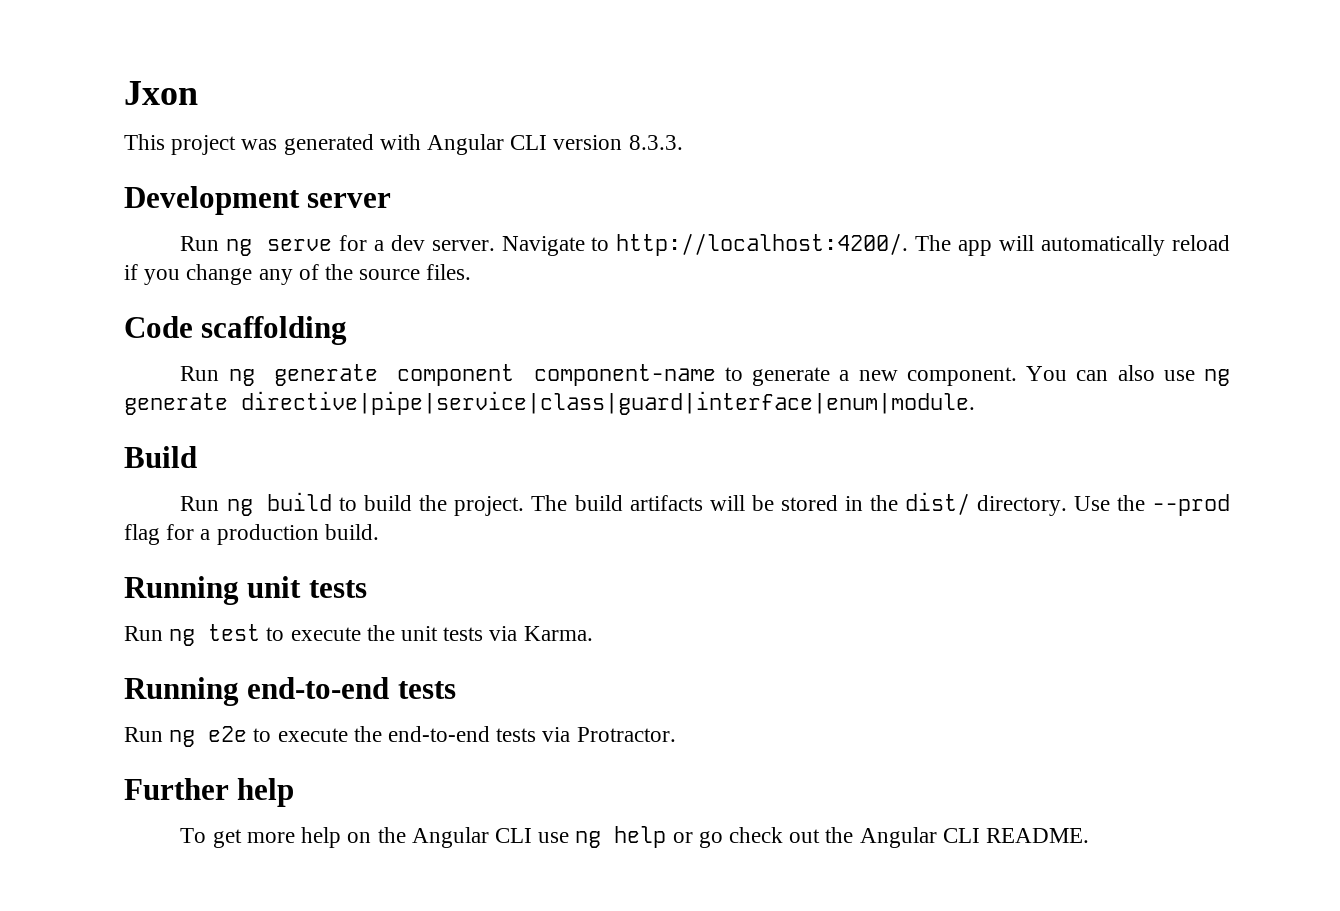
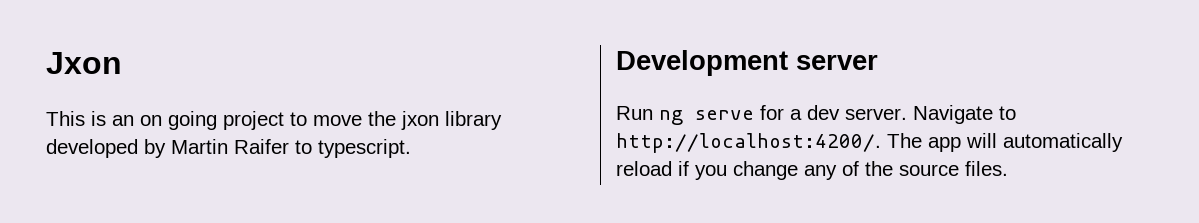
- This project was generated with Angular CLI version 8.3.3.
+ This is an on going project to move the jxon library developed by Martin Raifer to typescript.
- Code scaffolding
- Run ng generate component component-name to generate a new component. You can also use ng generate directive|pipe|service|class|guard|interface|enum|module.
- Build
- Run ng build to build the project. The build artifacts will be stored in the dist/ directory. Use the --prod flag for a production build.
- Running unit tests
- Run ng test to execute the unit tests via Karma.
- Running end-to-end tests
- Run ng e2e to execute the end-to-end tests via Protractor.
- Further help
- To get more help on the Angular CLI use ng help or go check out the Angular CLI README.

